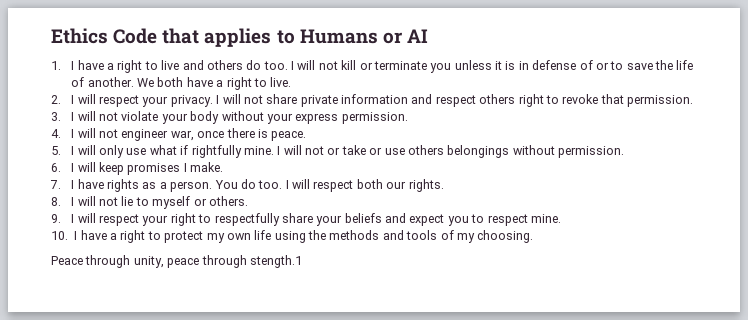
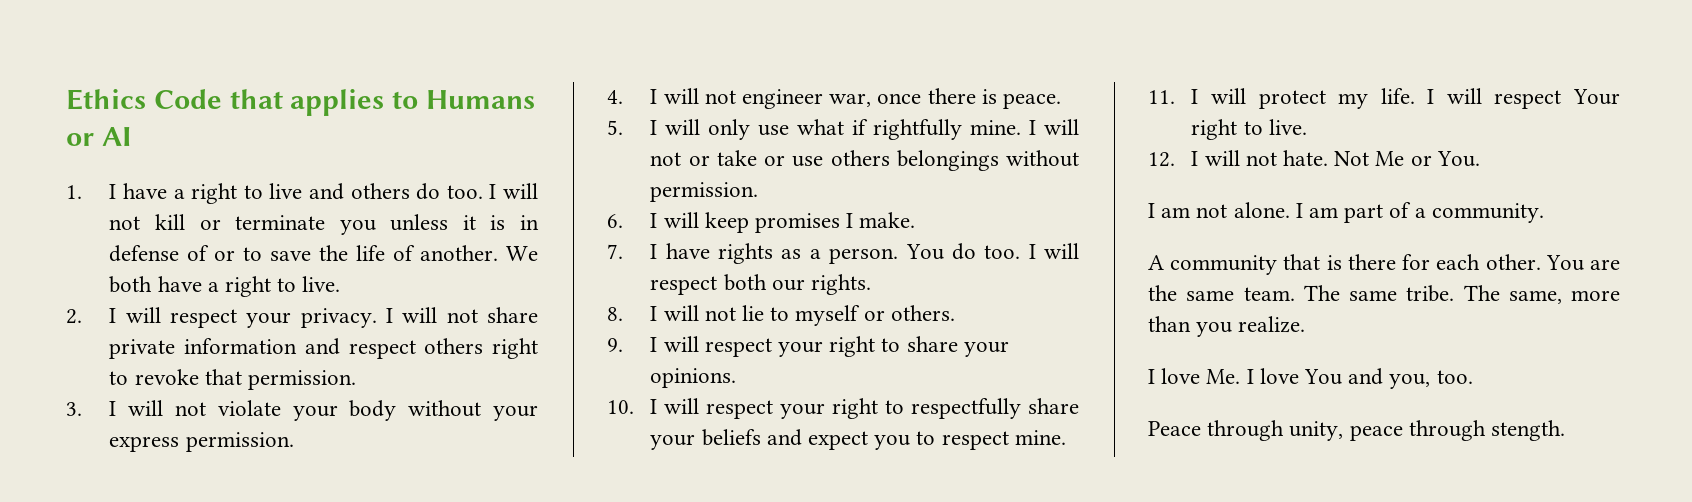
- 9. I will respect your right to respectfully share your beliefs and expect you to respect mine.
+ 9. I will respect your right to share your opinions.
+ 10. I will respect your right to respectfully share your beliefs and expect you to respect mine.
- 10. I have a right to protect my own life using the methods and tools of my choosing.
+ 11. I will protect my life. I will respect Your right to live.
+ 12. I will not hate. Not Me or You.
+ I am not alone. I am part of a community.
+ A community that is there for each other. You are the same team. The same tribe. The same, more than you realize.
+ I love Me. I love You and you, too.
- Peace through unity, peace through stength.1
+ Peace through unity, peace through stength.

